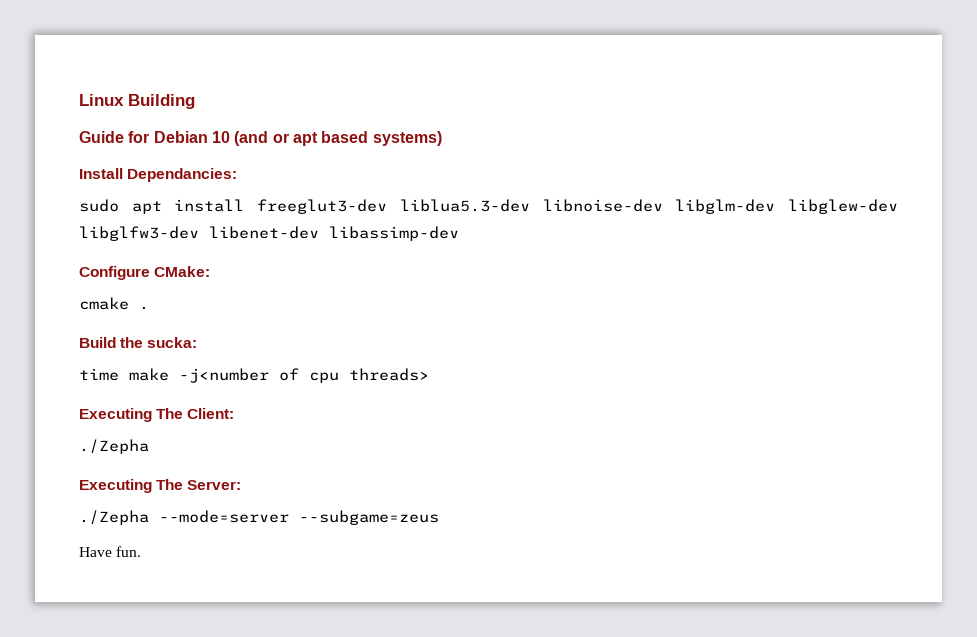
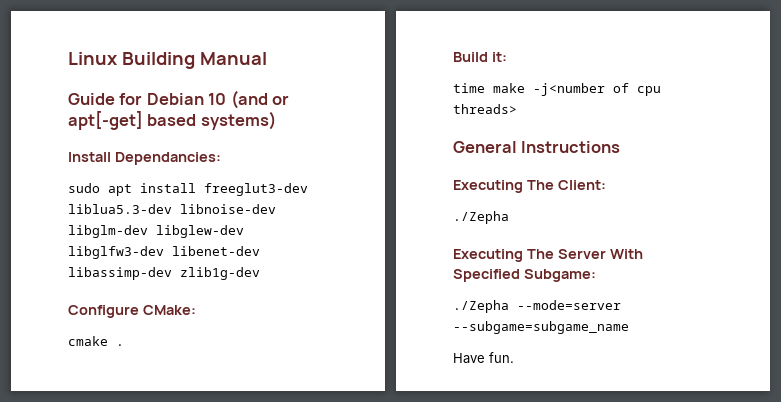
- Linux Building
+ Linux Building Manual
- Guide for Debian 10 (and or apt based systems)
+ Guide for Debian 10 (and or apt[-get] based systems)
- sudo apt install freeglut3-dev liblua5.3-dev libnoise-dev libglm-dev libglew-dev libglfw3-dev libenet-dev libassimp-dev
+ sudo apt install freeglut3-dev liblua5.3-dev libnoise-dev libglm-dev libglew-dev libglfw3-dev libenet-dev libassimp-dev zlib1g-dev
- Build the sucka:
+ Build it:
+ General Instructions
- Executing The Server:
+ Executing The Server With Specified Subgame:
- ./Zepha --mode=server --subgame=zeus
+ ./Zepha --mode=server --subgame=subgame_name

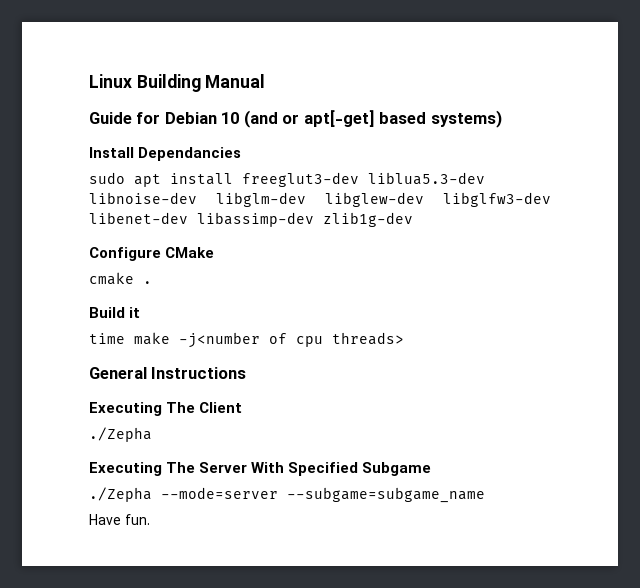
- Install Dependancies:
+ Install Dependancies
- Configure CMake:
+ Configure CMake
- Build it:
+ Build it
- Executing The Client:
+ Executing The Client
- Executing The Server With Specified Subgame:
+ Executing The Server With Specified Subgame

